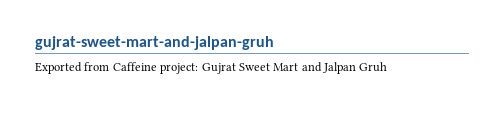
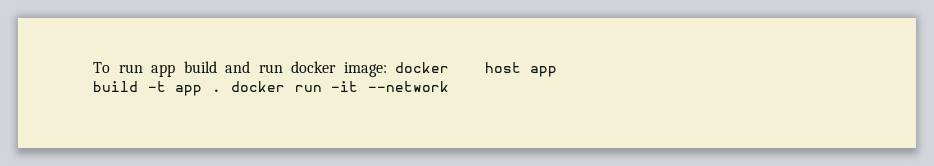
- gujrat-sweet-mart-and-jalpan-gruh
- Exported from Caffeine project: Gujrat Sweet Mart and Jalpan Gruh
+ To run app build and run docker image: docker build -t app . docker run -it --network host app

